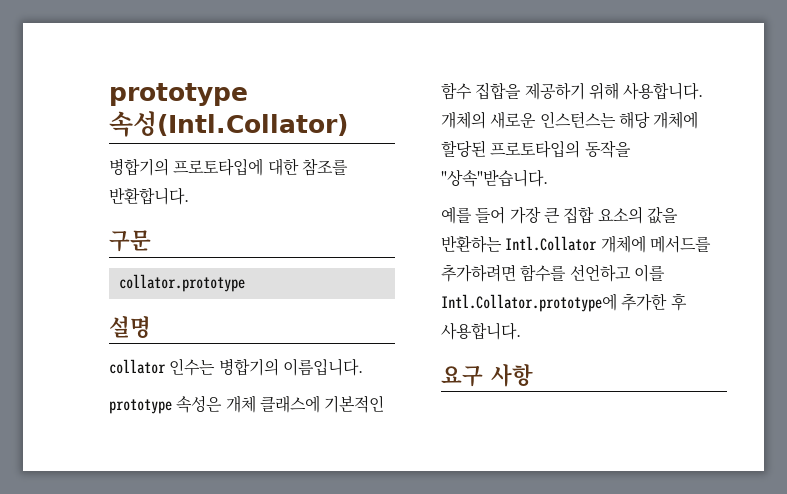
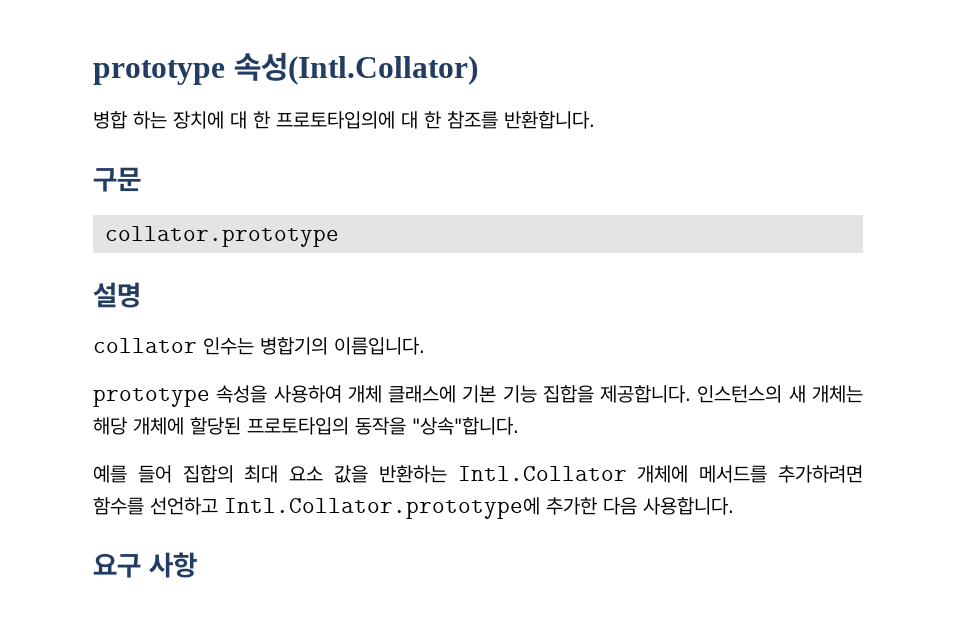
- 병합기의 프로토타입에 대한 참조를 반환합니다.
+ 병합 하는 장치에 대 한 프로토타입의에 대 한 참조를 반환합니다.
- prototype 속성은 개체 클래스에 기본적인 함수 집합을 제공하기 위해 사용합니다. 개체의 새로운 인스턴스는 해당 개체에 할당된 프로토타입의 동작을 "상속"받습니다.
+ prototype 속성을 사용하여 개체 클래스에 기본 기능 집합을 제공합니다. 인스턴스의 새 개체는 해당 개체에 할당된 프로토타입의 동작을 "상속"합니다.
- 예를 들어 가장 큰 집합 요소의 값을 반환하는 Intl.Collator 개체에 메서드를 추가하려면 함수를 선언하고 이를 Intl.Collator.prototype에 추가한 후 사용합니다.
+ 예를 들어 집합의 최대 요소 값을 반환하는 Intl.Collator 개체에 메서드를 추가하려면 함수를 선언하고 Intl.Collator.prototype에 추가한 다음 사용합니다.

